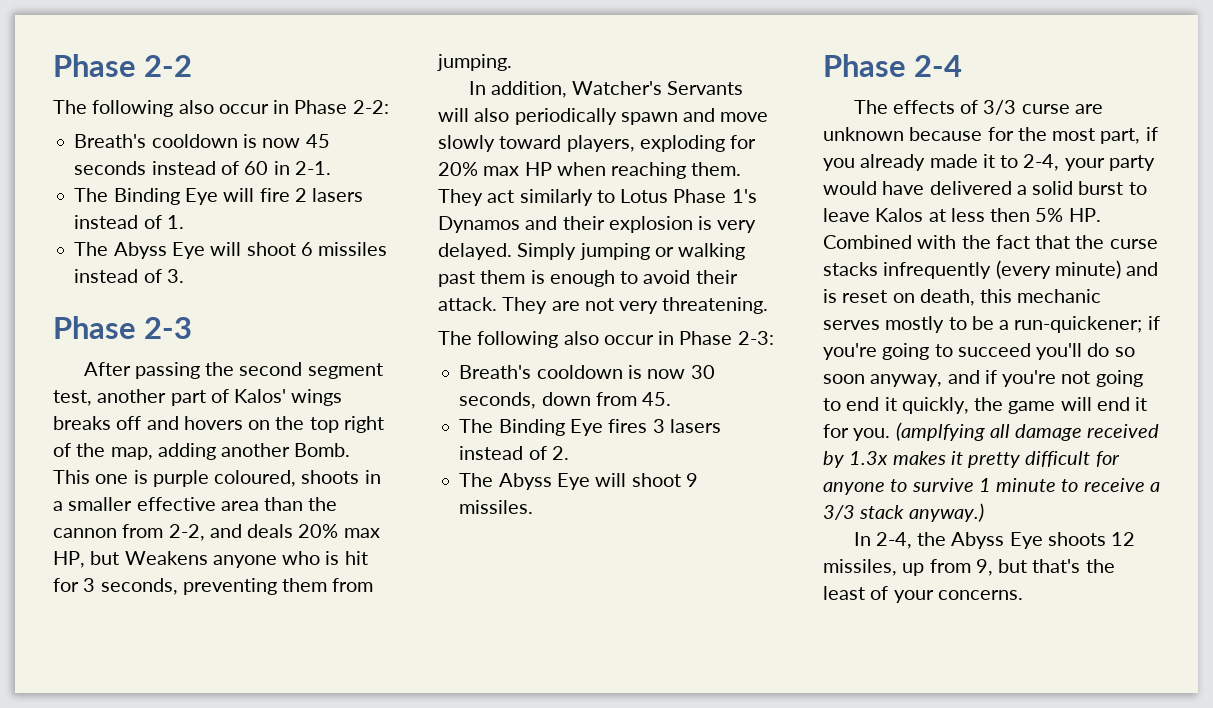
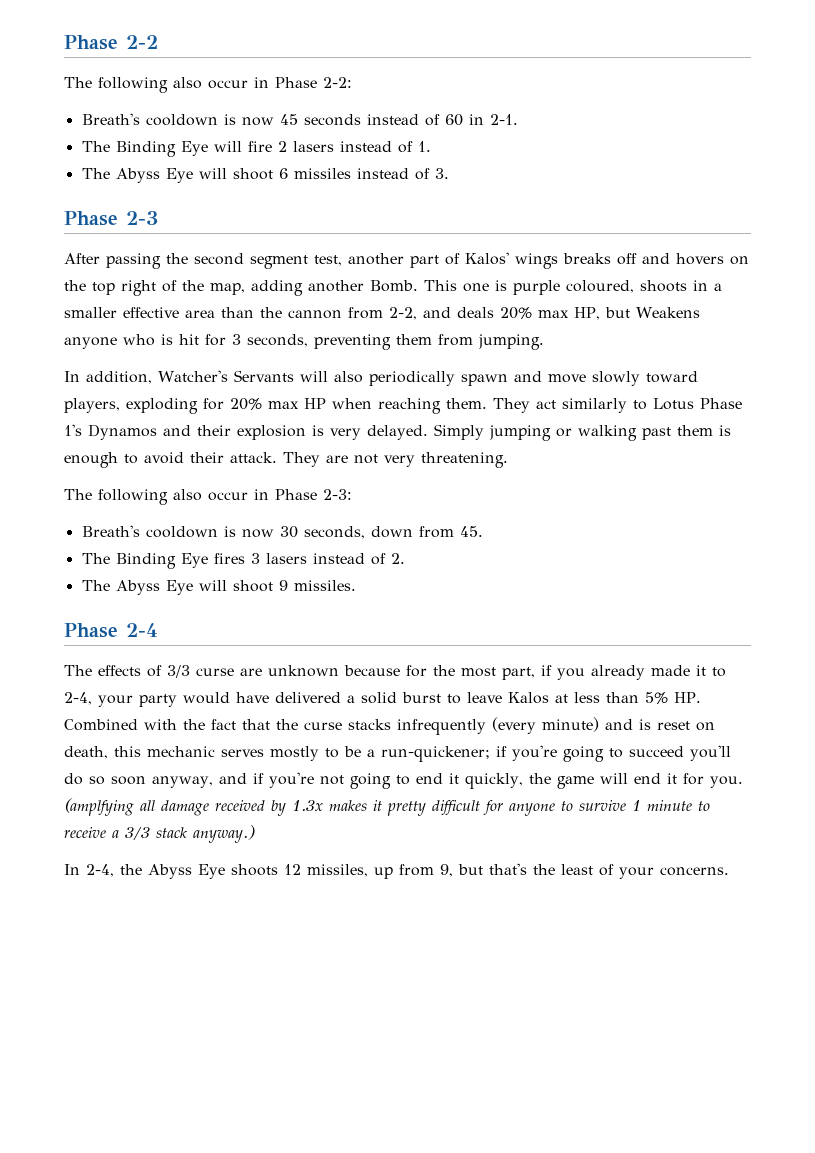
- The effects of 3/3 curse are unknown because for the most part, if you already made it to 2-4, your party would have delivered a solid burst to leave Kalos at less then 5% HP. Combined with the fact that the curse stacks infrequently (every minute) and is reset on death, this mechanic serves mostly to be a run-quickener;
+ The effects of 3/3 curse are unknown because for the most part, if you already made it to 2-4, your party would have delivered a solid burst to leave Kalos at less than 5% HP. Combined with the fact that the curse stacks infrequently (every minute) and is reset on death, this mechanic serves mostly to be a run-quickener;

